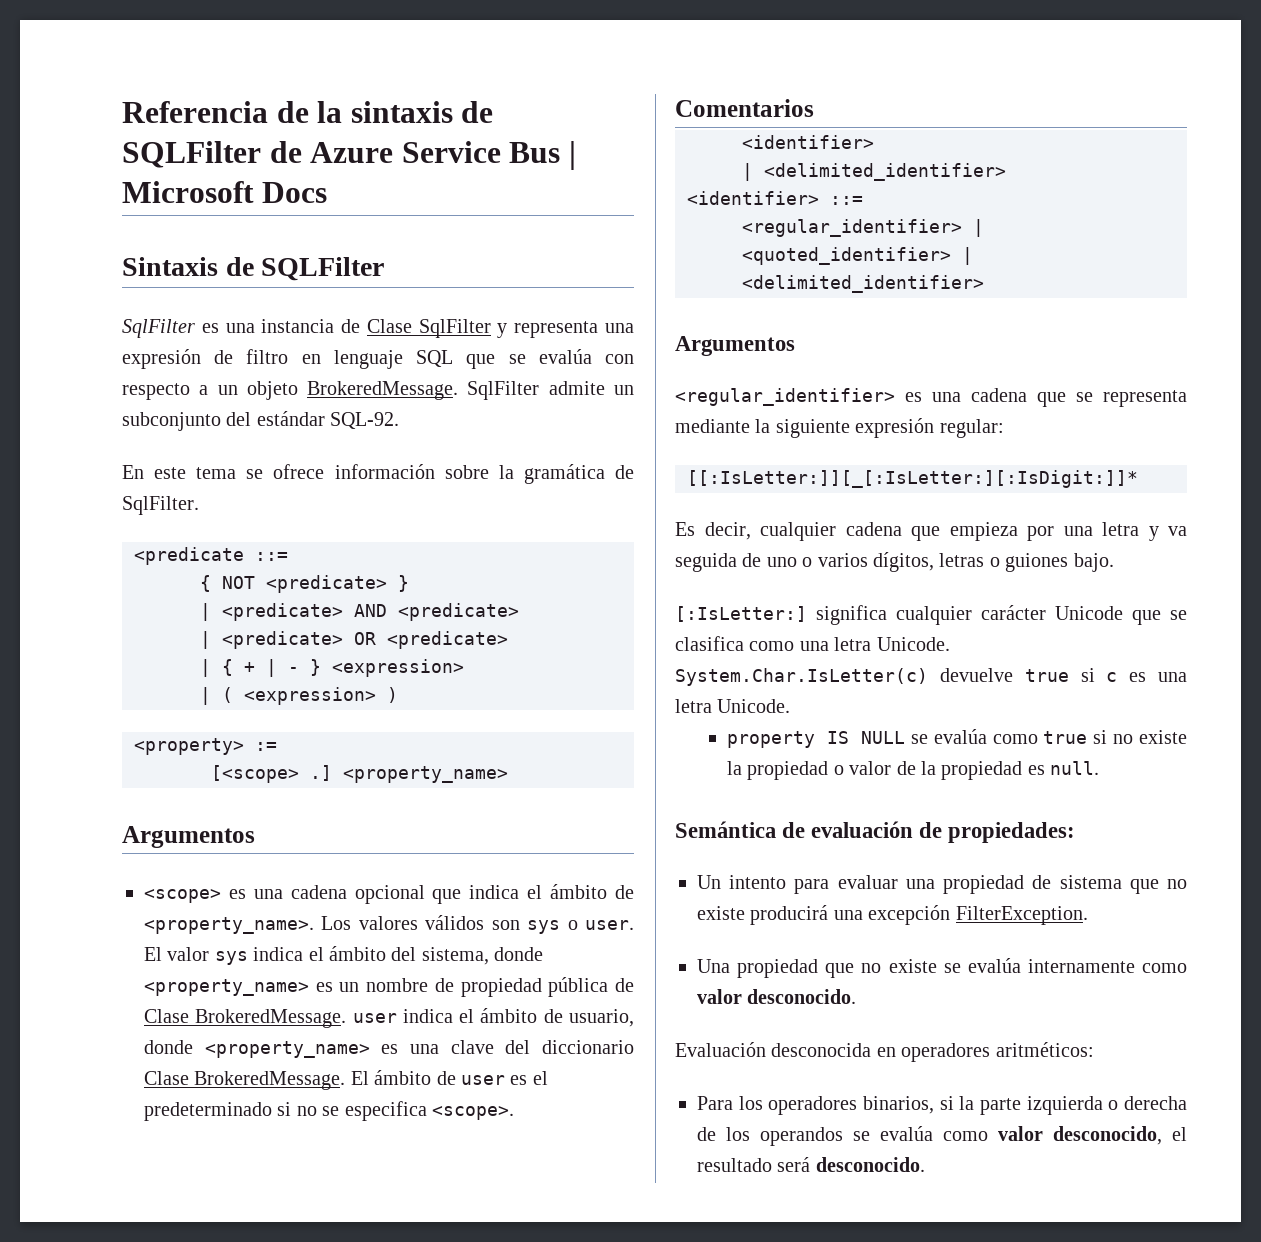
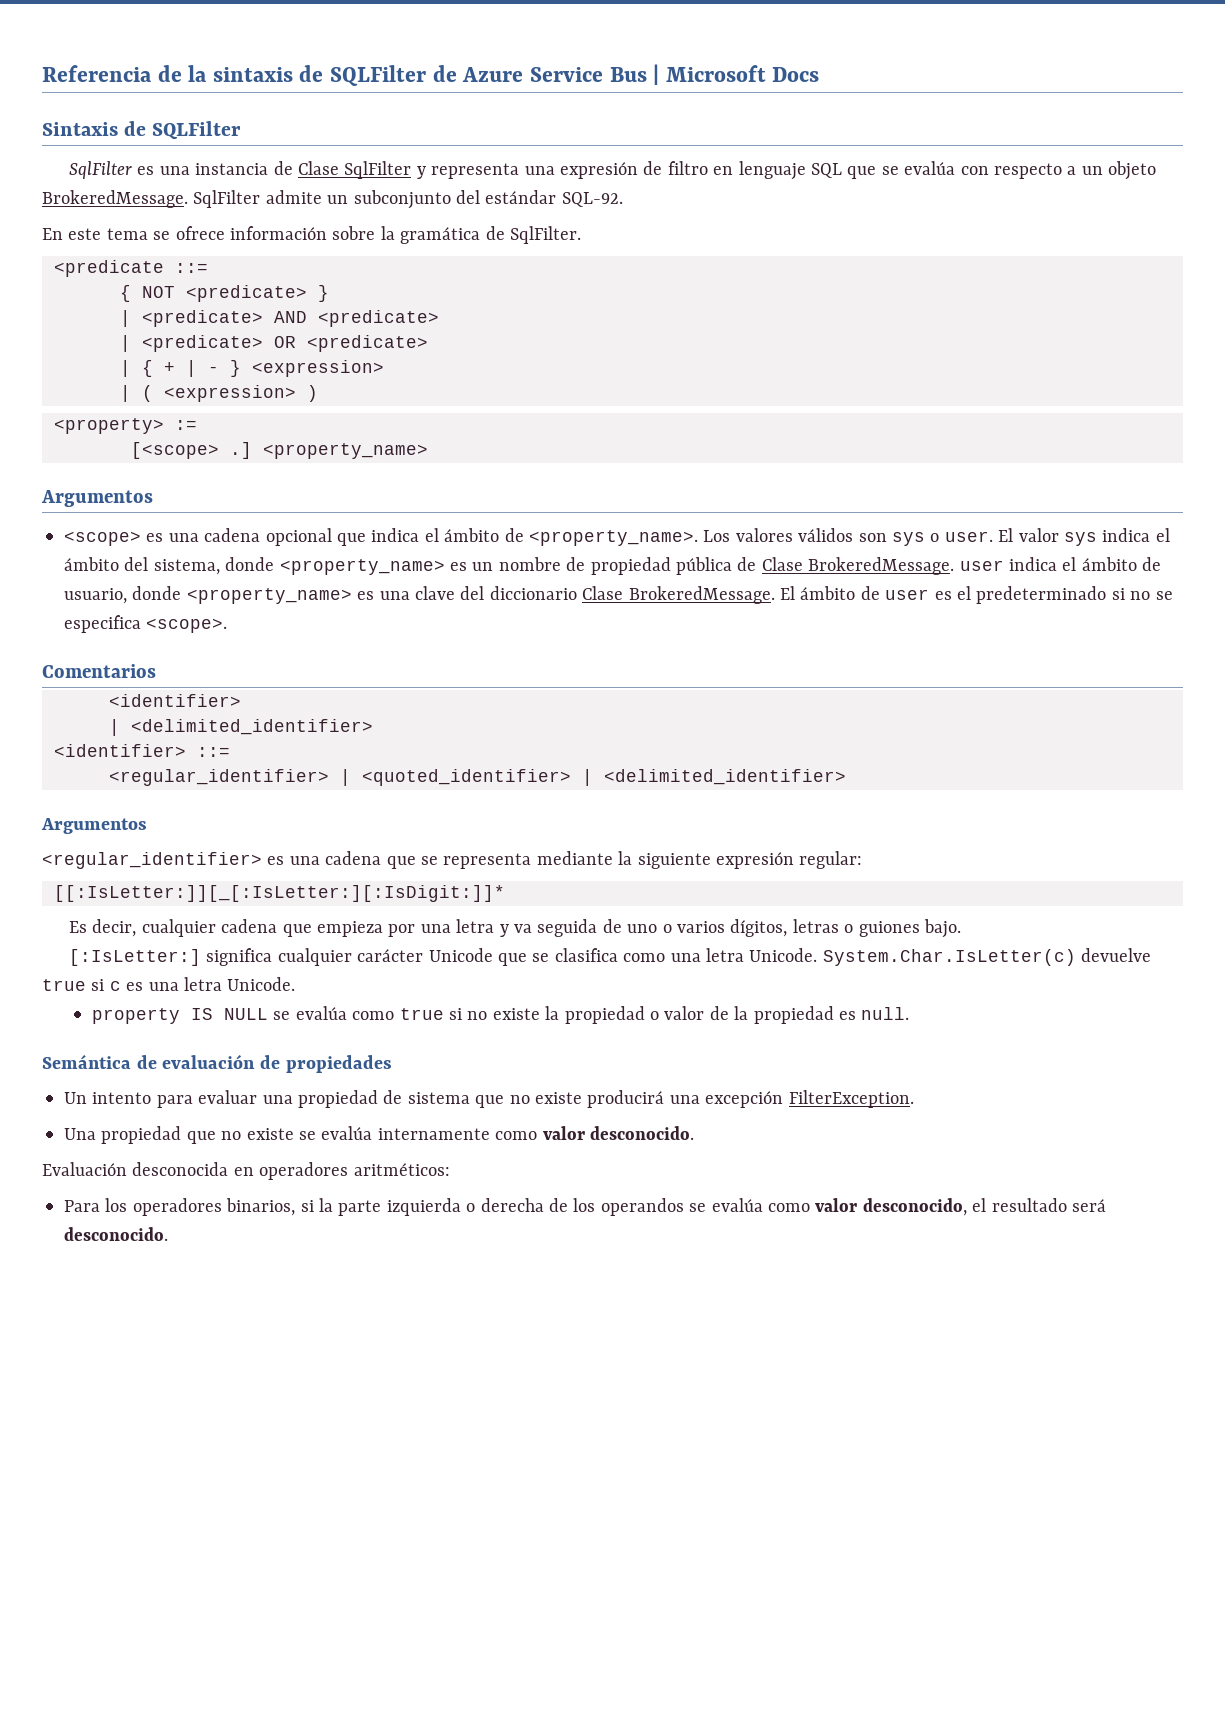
- Semántica de evaluación de propiedades:
+ Semántica de evaluación de propiedades

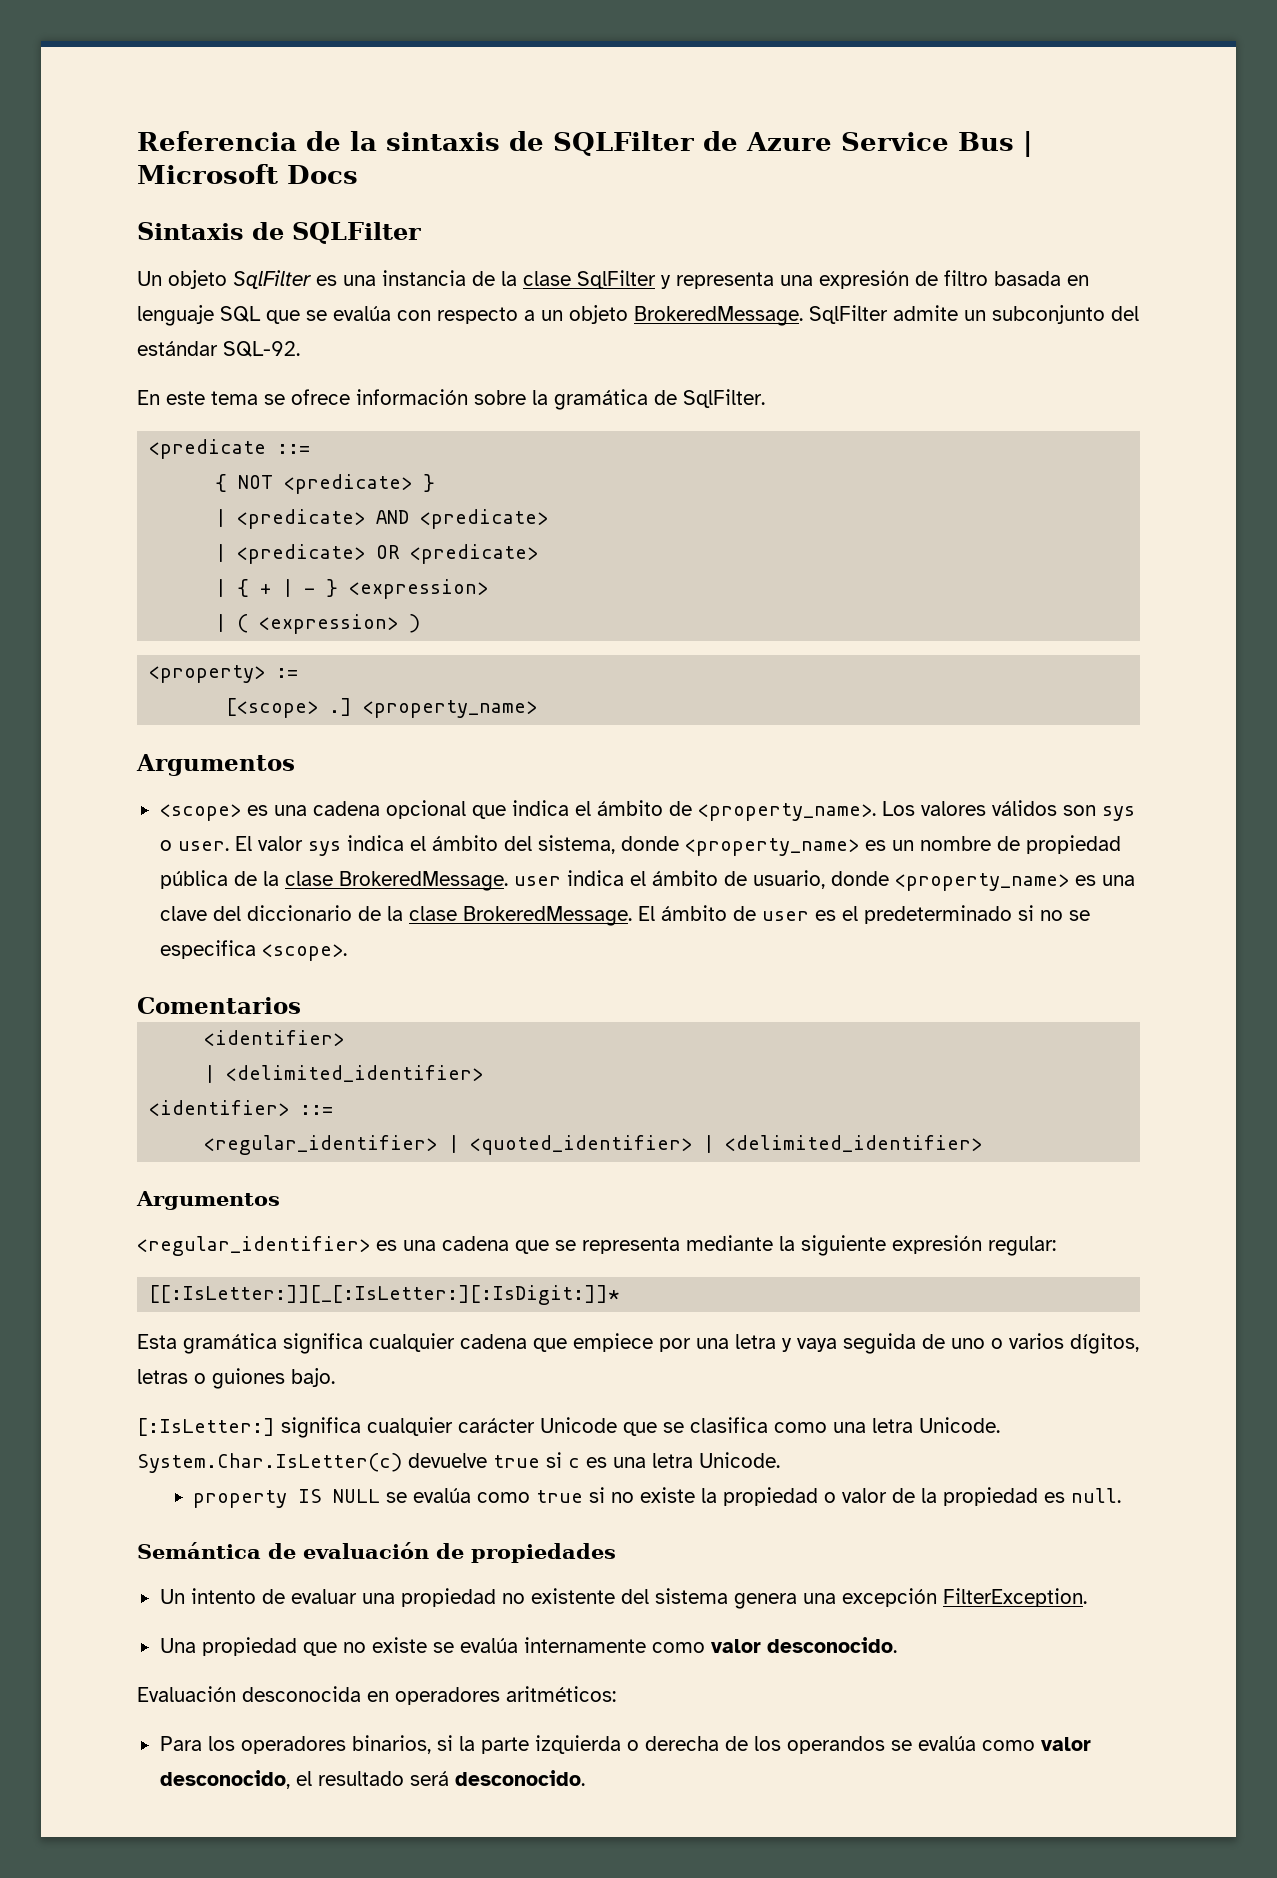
- SqlFilter es una instancia de Clase SqlFilter y representa una expresión de filtro en lenguaje SQL que se evalúa con respecto a un objeto BrokeredMessage.
+ Un objeto SqlFilter es una instancia de la clase SqlFilter y representa una expresión de filtro basada en lenguaje SQL que se evalúa con respecto a un objeto BrokeredMessage.
- El valor sys indica el ámbito del sistema, donde <property_name> es un nombre de propiedad pública de Clase BrokeredMessage. user indica el ámbito de usuario, donde <property_name> es una clave del diccionario Clase BrokeredMessage.
+ El valor sys indica el ámbito del sistema, donde <property_name> es un nombre de propiedad pública de la clase BrokeredMessage. user indica el ámbito de usuario, donde <property_name> es una clave del diccionario de la clase BrokeredMessage.
- Es decir, cualquier cadena que empieza por una letra y va seguida de uno o varios dígitos, letras o guiones bajo.
+ Esta gramática significa cualquier cadena que empiece por una letra y vaya seguida de uno o varios dígitos, letras o guiones bajo.
- Un intento para evaluar una propiedad de sistema que no existe producirá una excepción FilterException.
+ Un intento de evaluar una propiedad no existente del sistema genera una excepción FilterException.

